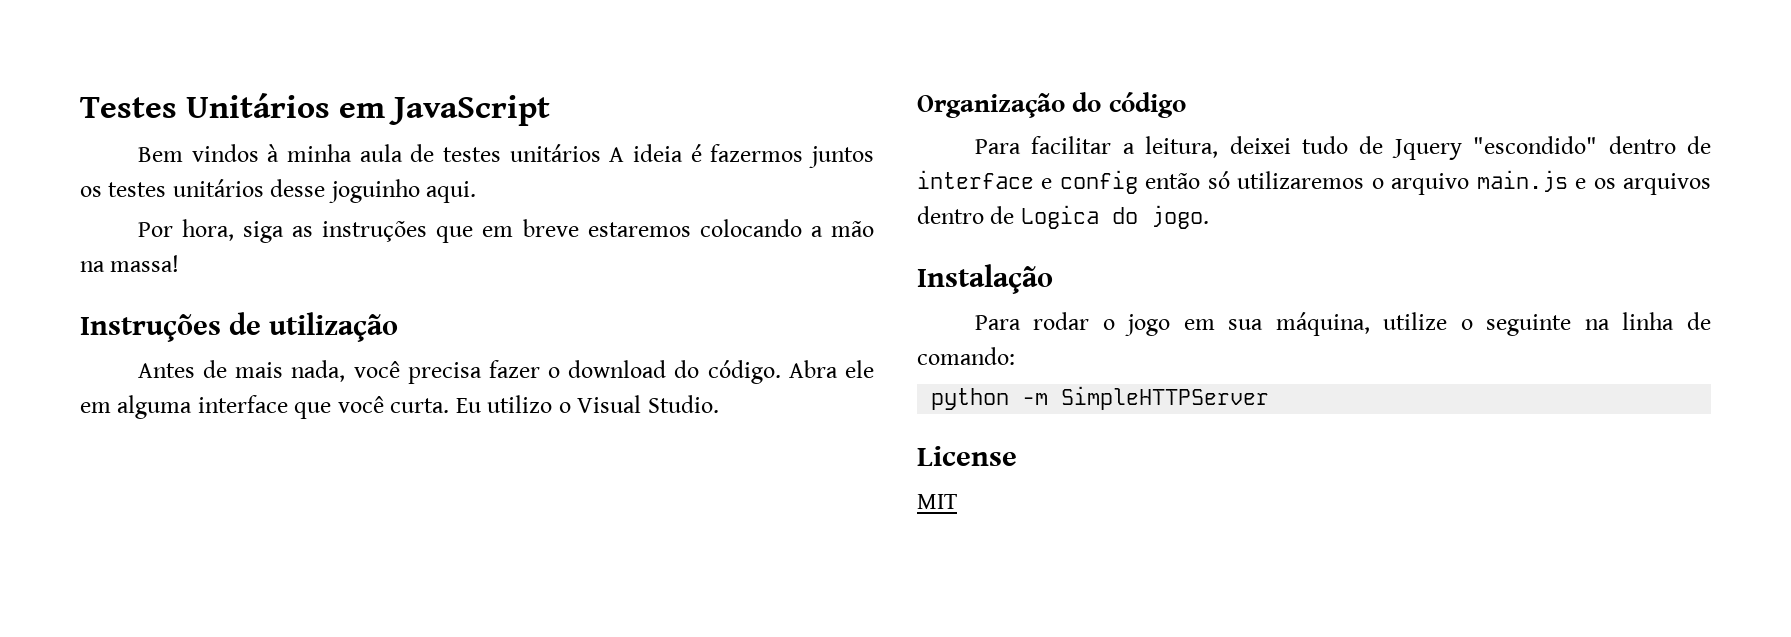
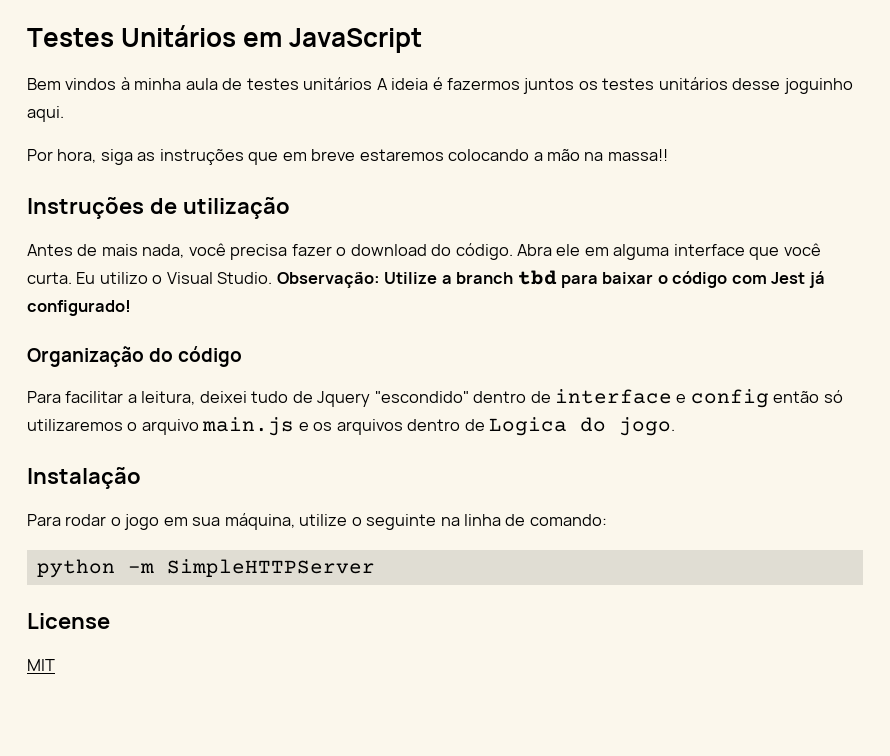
- Por hora, siga as instruções que em breve estaremos colocando a mão na massa!
+ Por hora, siga as instruções que em breve estaremos colocando a mão na massa!!
+ Observação: Utilize a branch tbd para baixar o código com Jest já configurado!

